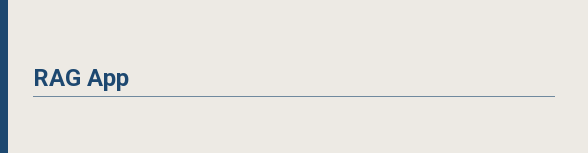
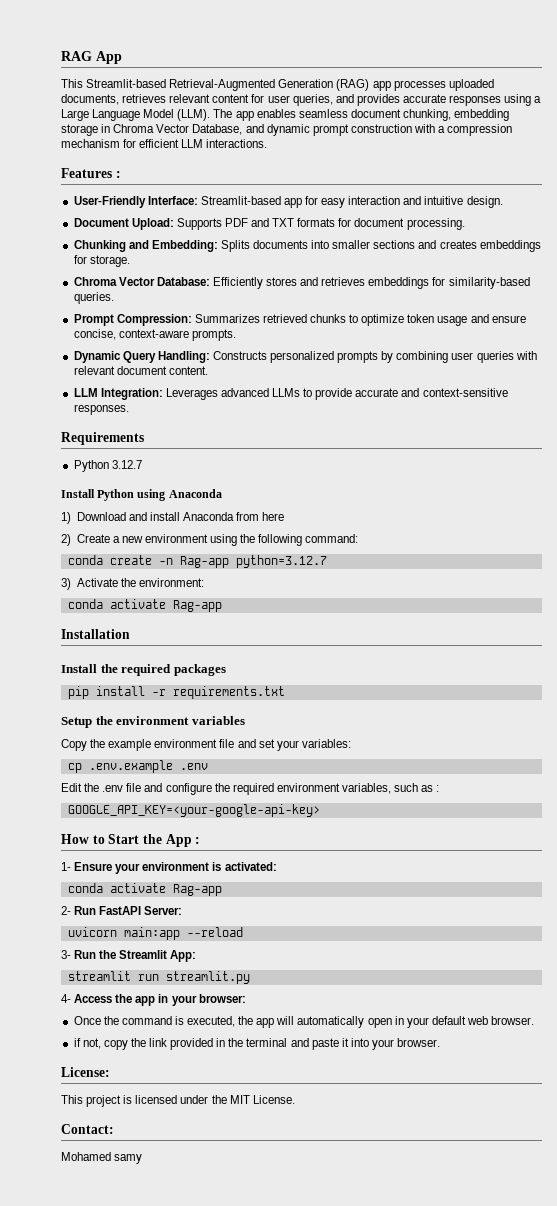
+ This Streamlit-based Retrieval-Augmented Generation (RAG) app processes uploaded documents, retrieves relevant content for user queries, and provides accurate responses using a Large Language Model (LLM). The app enables seamless document chunking, embedding storage in Chroma Vector Database, and dynamic prompt construction with a compression mechanism for efficient LLM interactions.
+ Features :
+ User-Friendly Interface: Streamlit-based app for easy interaction and intuitive design.
+ Document Upload: Supports PDF and TXT formats for document processing.
+ Chunking and Embedding: Splits documents into smaller sections and creates embeddings for storage.
+ Chroma Vector Database: Efficiently stores and retrieves embeddings for similarity-based queries.
+ Prompt Compression: Summarizes retrieved chunks to optimize token usage and ensure concise, context-aware prompts.
+ Dynamic Query Handling: Constructs personalized prompts by combining user queries with relevant document content.
+ LLM Integration: Leverages advanced LLMs to provide accurate and context-sensitive responses.
+ Requirements
+ Python 3.12.7
+ Install Python using Anaconda
+ 1) Download and install Anaconda from here
+ 2) Create a new environment using the following command:
+ conda create -n Rag-app python=3.12.7
+ 3) Activate the environment:
+ conda activate Rag-app
+ Installation
+ Install the required packages
+ pip install -r requirements.txt
+ Setup the environment variables
+ Copy the example environment file and set your variables:
+ cp .env.example .env
+ Edit the .env file and configure the required environment variables, such as :
+ GOOGLE_API_KEY=<your-google-api-key>
+ How to Start the App :
+ 1- Ensure your environment is activated:
+ conda activate Rag-app
+ 2- Run FastAPI Server:
+ uvicorn main:app --reload
+ 3- Run the Streamlit App:
+ streamlit run streamlit.py
+ 4- Access the app in your browser:
+ Once the command is executed, the app will automatically open in your default web browser.
+ if not, copy the link provided in the terminal and paste it into your browser.
+ License:
+ This project is licensed under the MIT License.
+ Contact:
+ Mohamed samy

